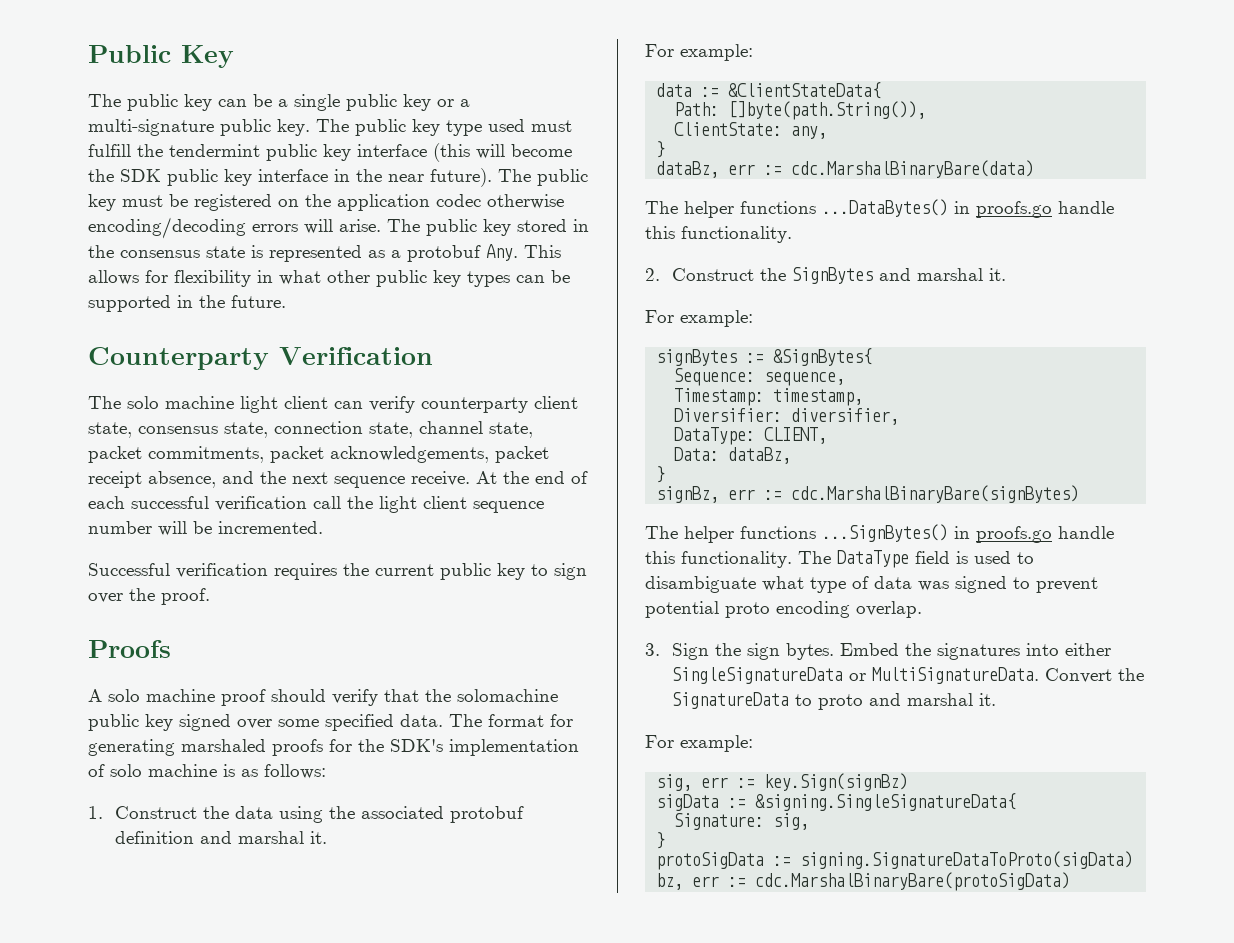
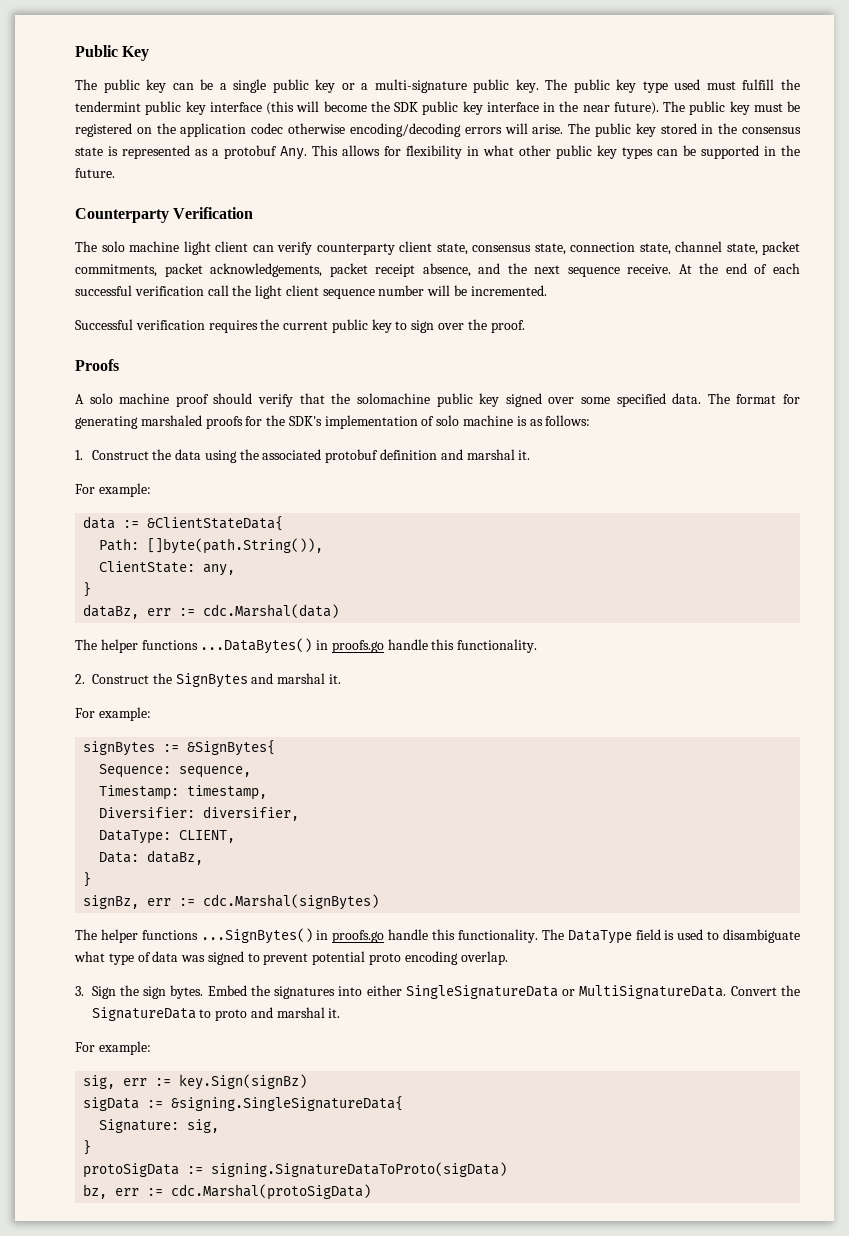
- dataBz, err := cdc.MarshalBinaryBare(data)
+ dataBz, err := cdc.Marshal(data)
- signBz, err := cdc.MarshalBinaryBare(signBytes)
+ signBz, err := cdc.Marshal(signBytes)
- bz, err := cdc.MarshalBinaryBare(protoSigData)
+ bz, err := cdc.Marshal(protoSigData)

